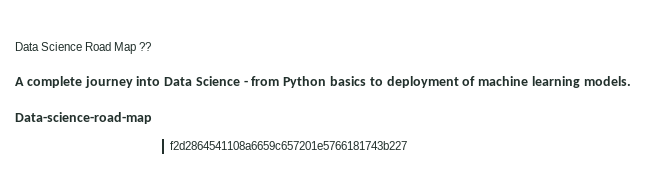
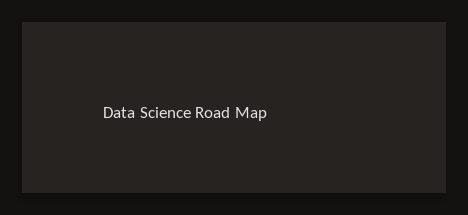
- Data Science Road Map ??
- A complete journey into Data Science - from Python basics to deployment of machine learning models.
- Data-science-road-map
- f2d2864541108a6659c657201e5766181743b227
+ Data Science Road Map

